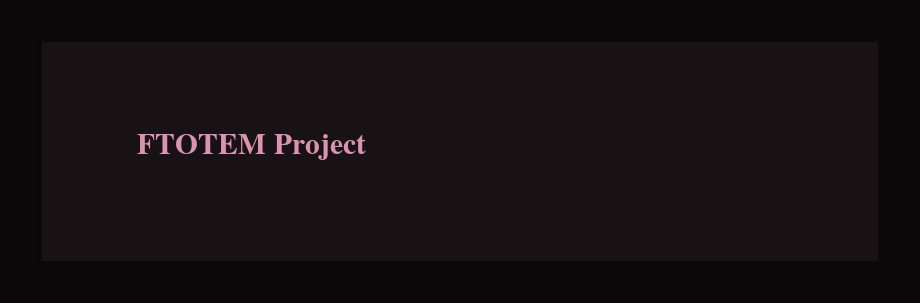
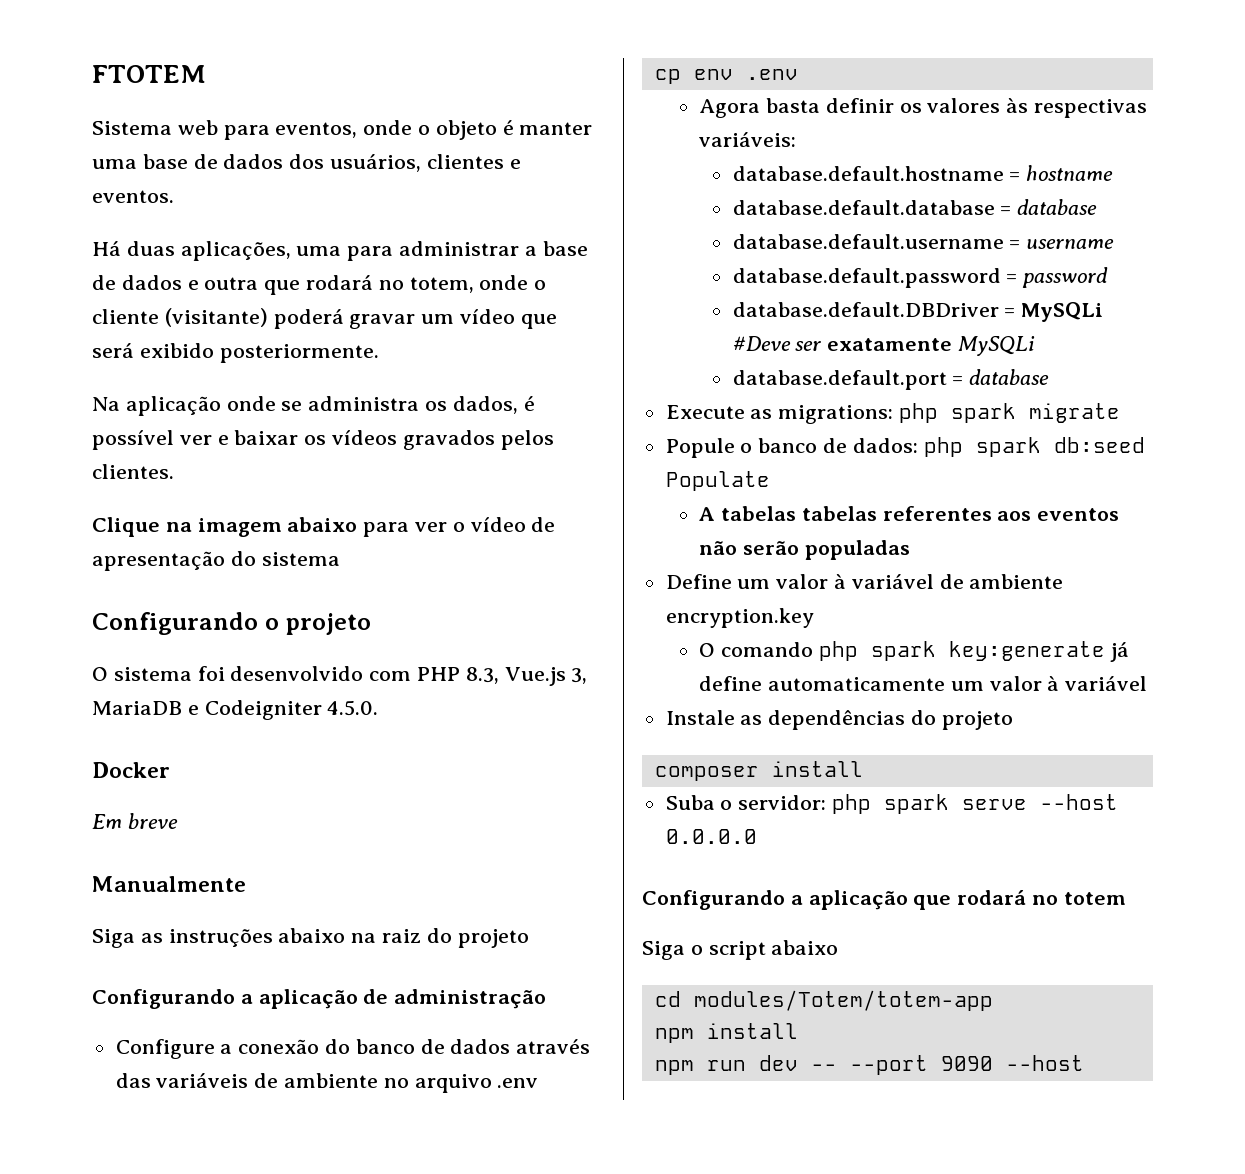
- FTOTEM Project
+ FTOTEM
+ Sistema web para eventos, onde o objeto é manter uma base de dados dos usuários, clientes e eventos.
+ Há duas aplicações, uma para administrar a base de dados e outra que rodará no totem, onde o cliente (visitante) poderá gravar um vídeo que será exibido posteriormente.
+ Na aplicação onde se administra os dados, é possível ver e baixar os vídeos gravados pelos clientes.
+ Clique na imagem abaixo para ver o vídeo de apresentação do sistema
+ Configurando o projeto
+ O sistema foi desenvolvido com PHP 8.3, Vue.js 3, MariaDB e Codeigniter 4.5.0.
+ Docker
+ Em breve
+ Manualmente
+ Siga as instruções abaixo na raiz do projeto
+ Configurando a aplicação de administração
+ Configure a conexão do banco de dados através das variáveis de ambiente no arquivo .env
+ cp env .env
+ Agora basta definir os valores às respectivas variáveis:
+ database.default.hostname = hostname
+ database.default.database = database
+ database.default.username = username
+ database.default.password = password
+ database.default.DBDriver = MySQLi #Deve ser exatamente MySQLi
+ database.default.port = database
+ Execute as migrations: php spark migrate
+ Popule o banco de dados: php spark db:seed Populate
+ A tabelas tabelas referentes aos eventos não serão populadas
+ Define um valor à variável de ambiente encryption.key
+ O comando php spark key:generate já define automaticamente um valor à variável
+ Instale as dependências do projeto
+ composer install
+ Suba o servidor: php spark serve --host 0.0.0.0
+ Configurando a aplicação que rodará no totem
+ Siga o script abaixo
+ cd modules/Totem/totem-app
+ npm install
+ npm run dev -- --port 9090 --host

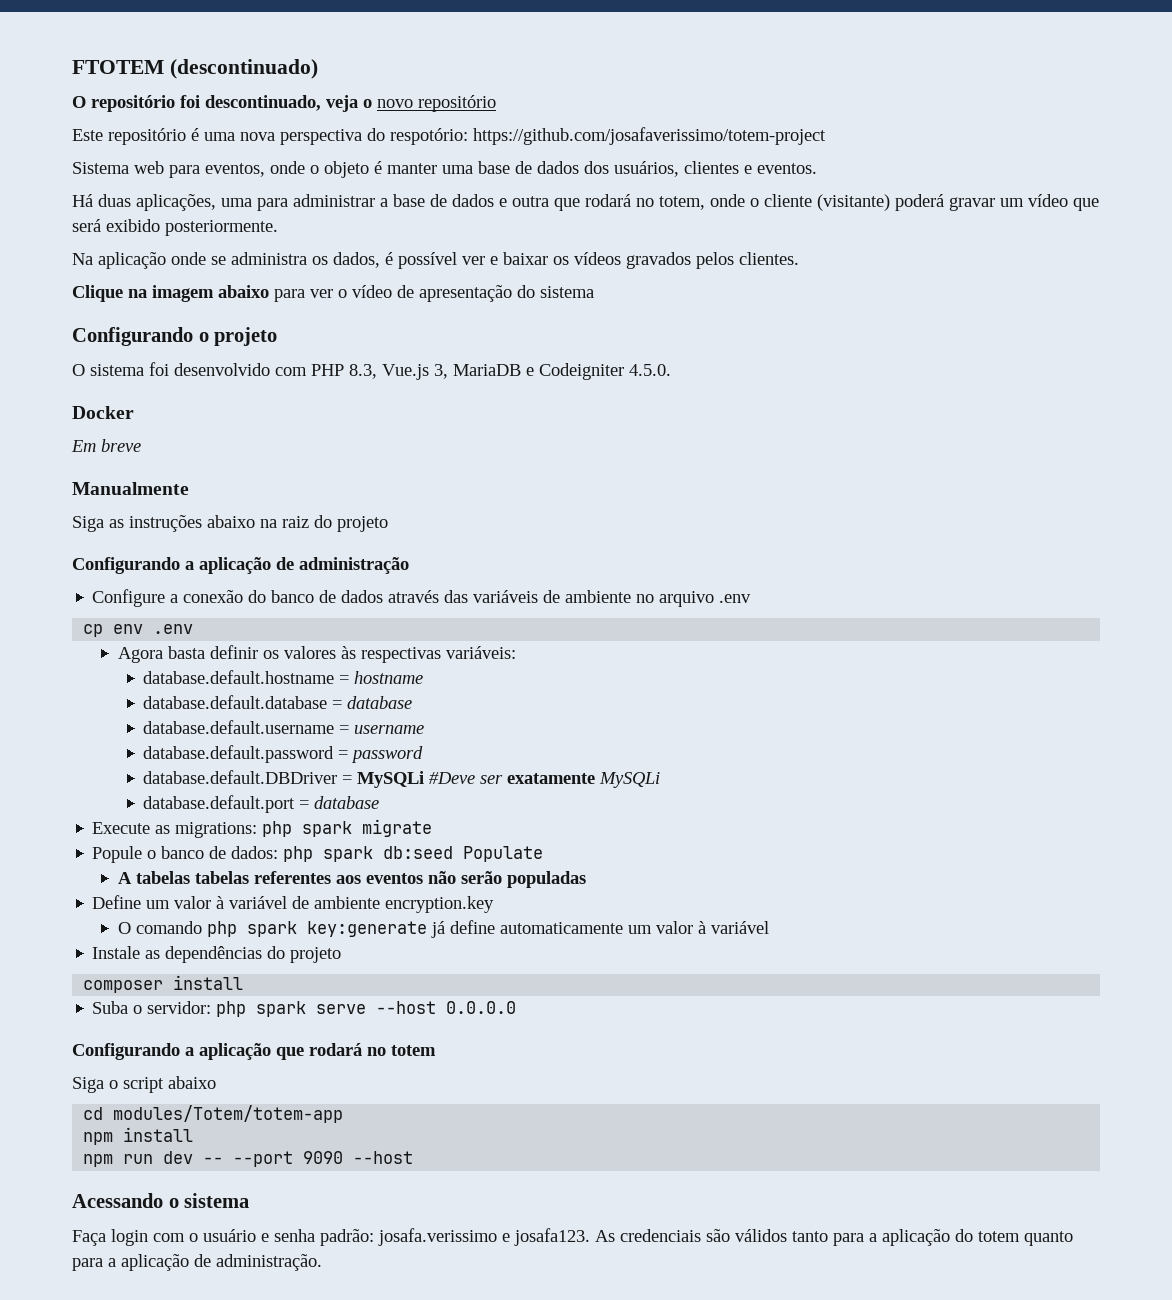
- FTOTEM
+ FTOTEM (descontinuado)
+ O repositório foi descontinuado, veja o novo repositório
+ Este repositório é uma nova perspectiva do respotório: https://github.com/josafaverissimo/totem-project
+ Acessando o sistema
+ Faça login com o usuário e senha padrão: josafa.verissimo e josafa123. As credenciais são válidos tanto para a aplicação do totem quanto para a aplicação de administração.

